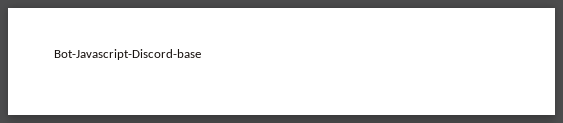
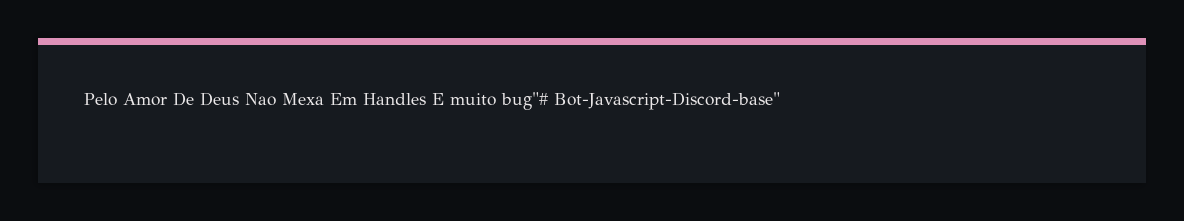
- Bot-Javascript-Discord-base
+ Pelo Amor De Deus Nao Mexa Em Handles E muito bug"# Bot-Javascript-Discord-base"

